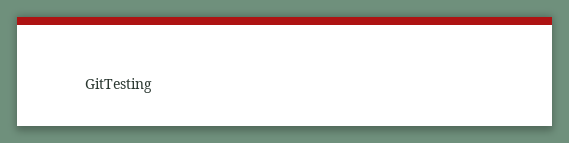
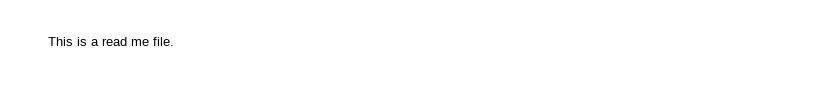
- GitTesting
+ This is a read me file.

